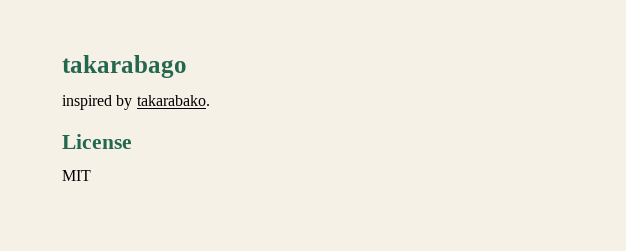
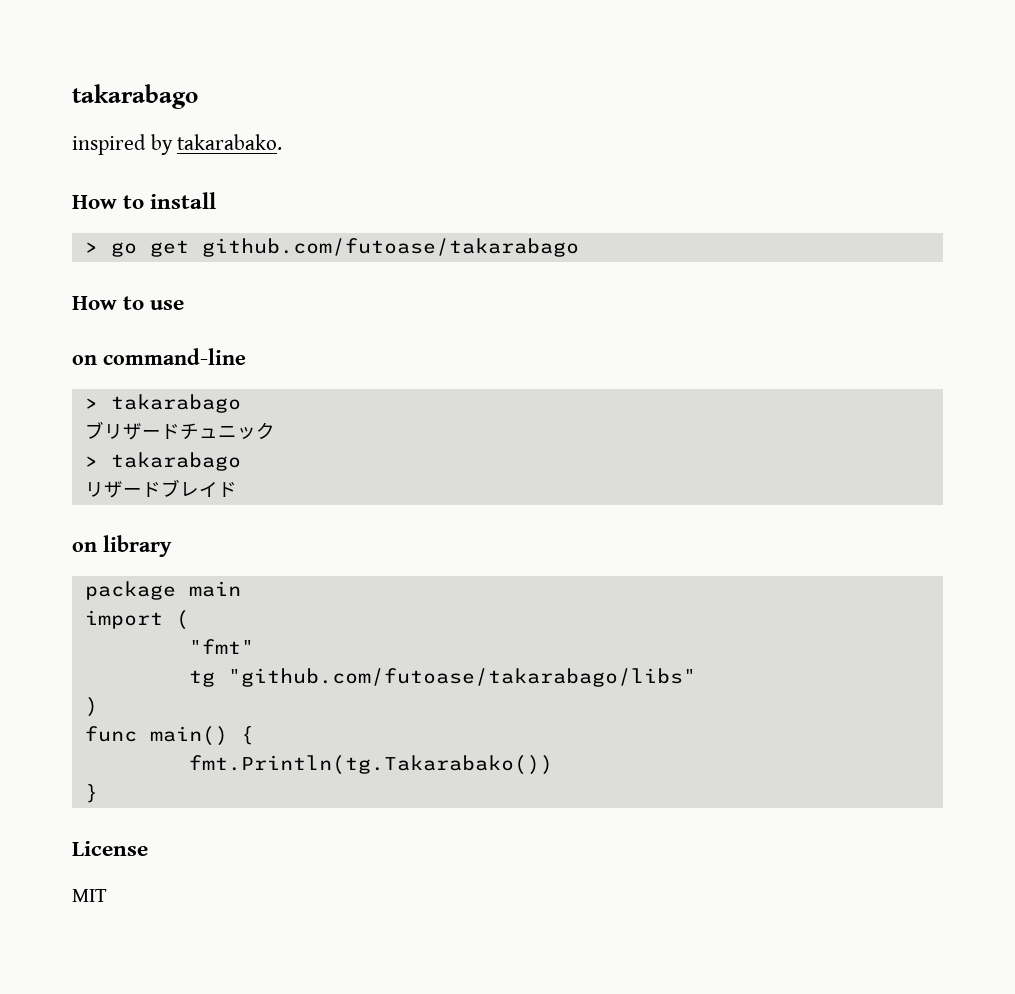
+ How to install
+ > go get github.com/futoase/takarabago
+ How to use
+ on command-line
+ > takarabago
+ ブリザードチュニック
+ > takarabago
+ リザードブレイド
+ on library
+ package main
+ import (
+ "fmt"
+ tg "github.com/futoase/takarabago/libs"
+ )
+ func main() {
+ fmt.Println(tg.Takarabako())
+ }

